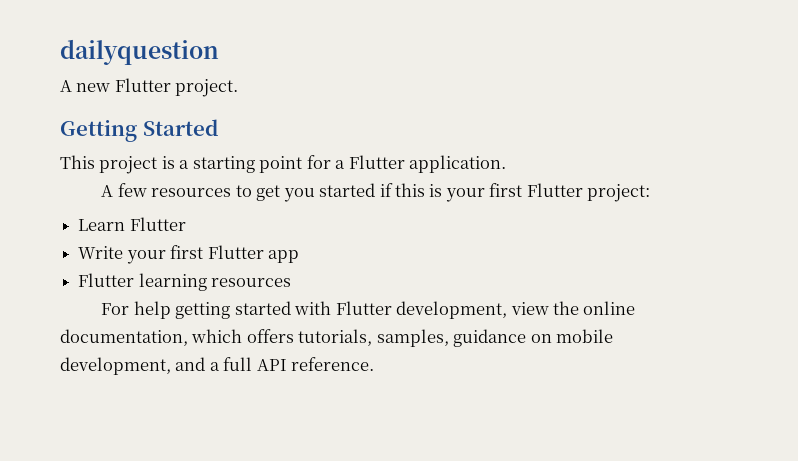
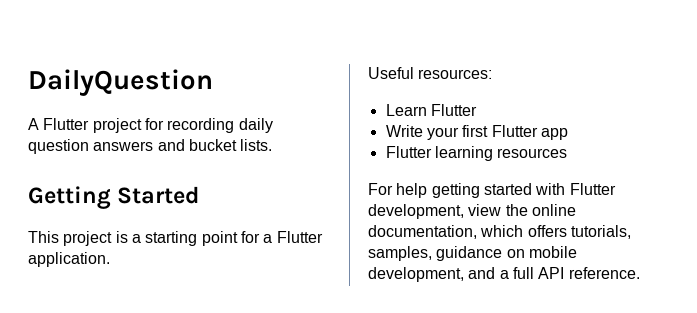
- dailyquestion
- A new Flutter project.
+ DailyQuestion
+ A Flutter project for recording daily question answers and bucket lists.
- A few resources to get you started if this is your first Flutter project:
+ Useful resources:

